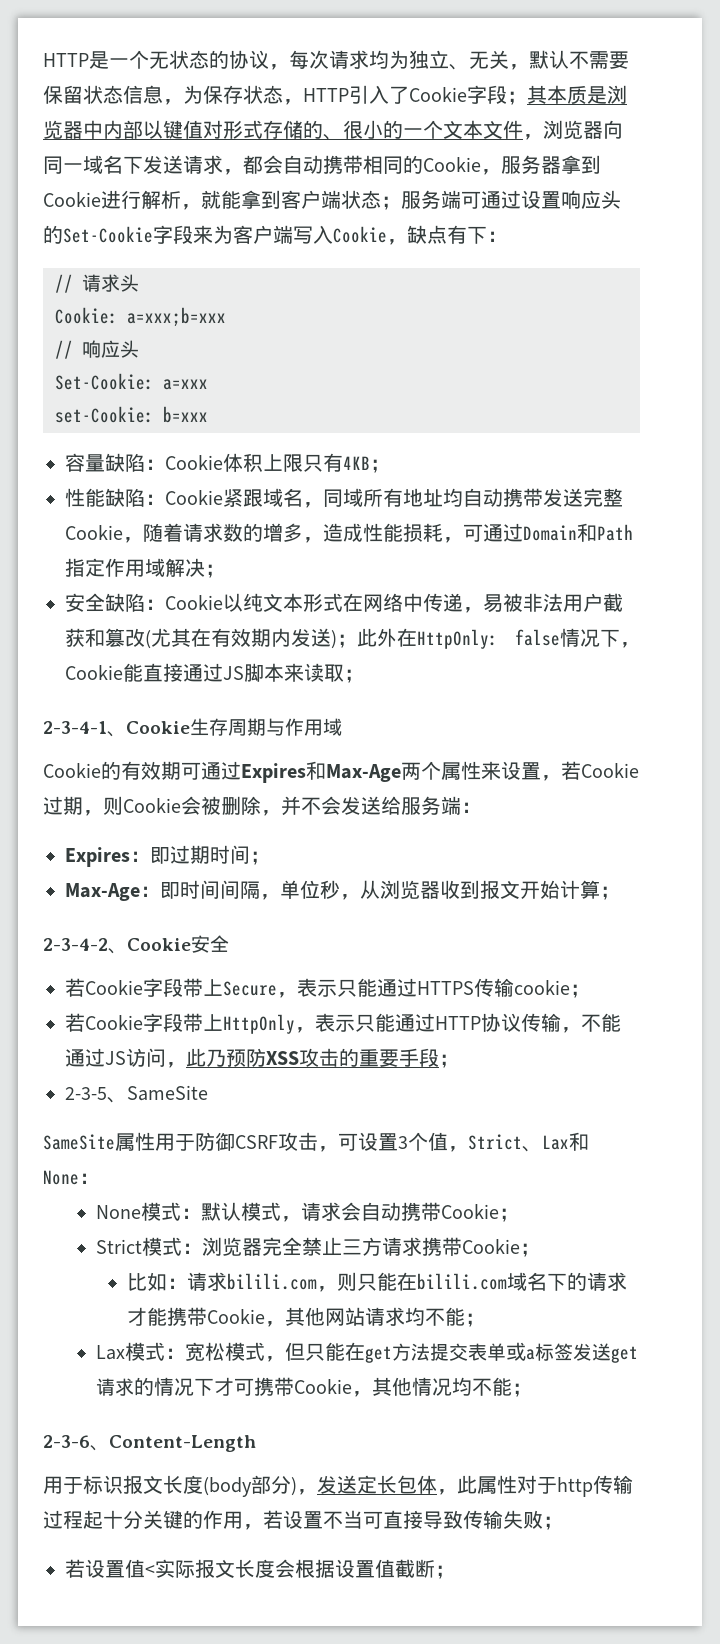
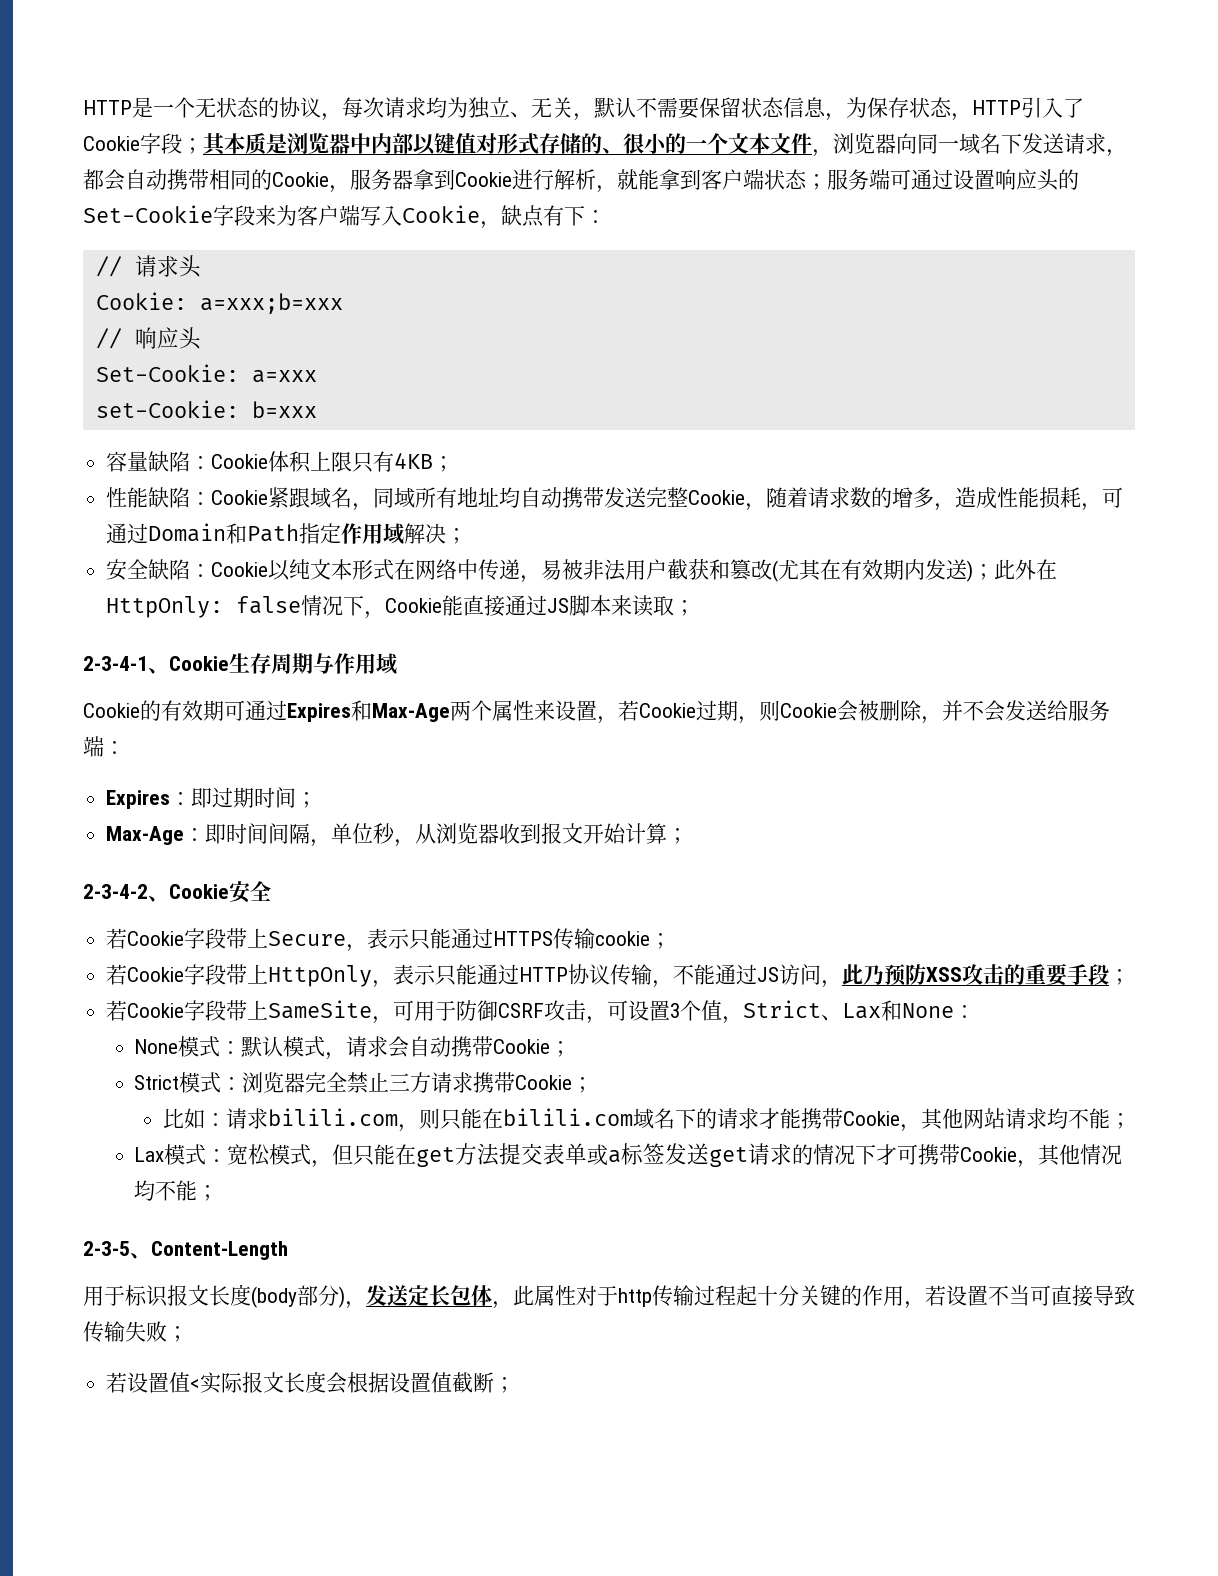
- 2-3-5、SameSite
- SameSite属性用于防御CSRF攻击，可设置3个值，Strict、Lax和None：
+ 若Cookie字段带上SameSite，可用于防御CSRF攻击，可设置3个值，Strict、Lax和None：
- 2-3-6、Content-Length
+ 2-3-5、Content-Length

